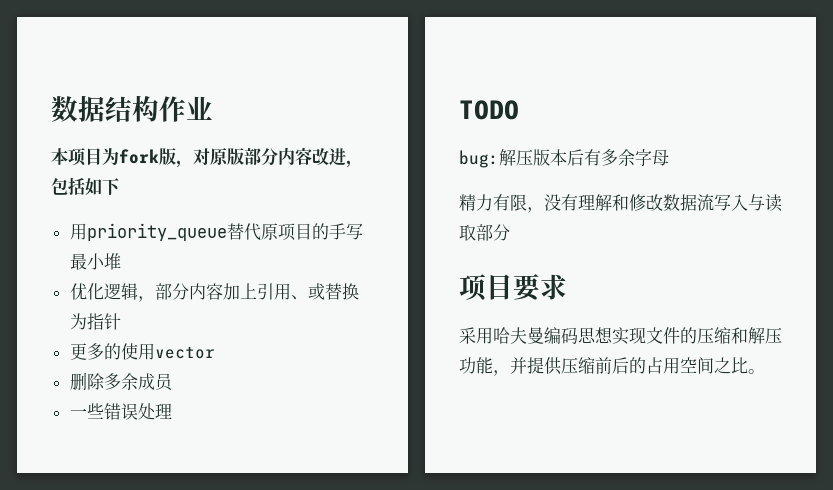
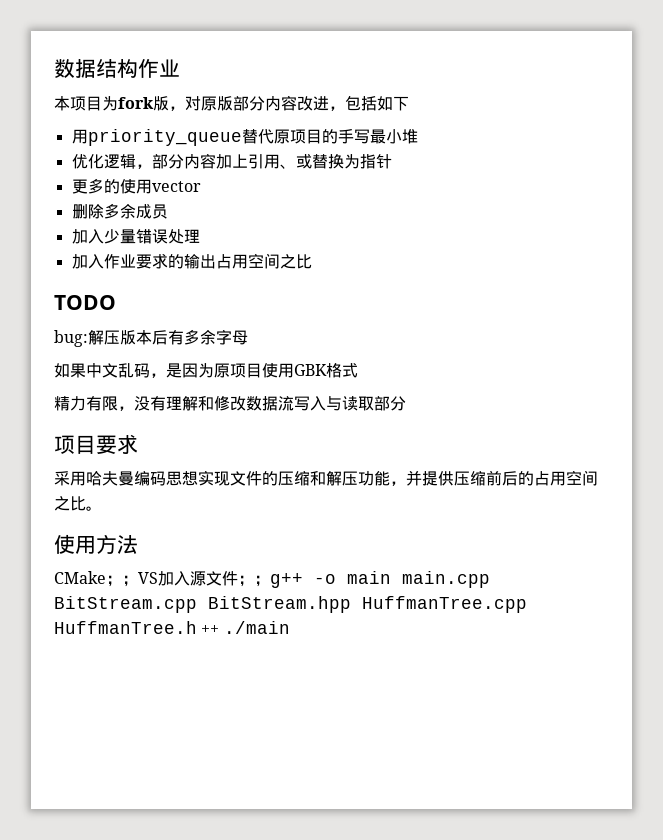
- 一些错误处理
+ 加入少量错误处理
+ 加入作业要求的输出占用空间之比
+ 如果中文乱码，是因为原项目使用GBK格式
+ 使用方法
+ CMake；；VS加入源文件；；g++ -o main main.cpp BitStream.cpp BitStream.hpp HuffmanTree.cpp HuffmanTree.h ++ ./main

